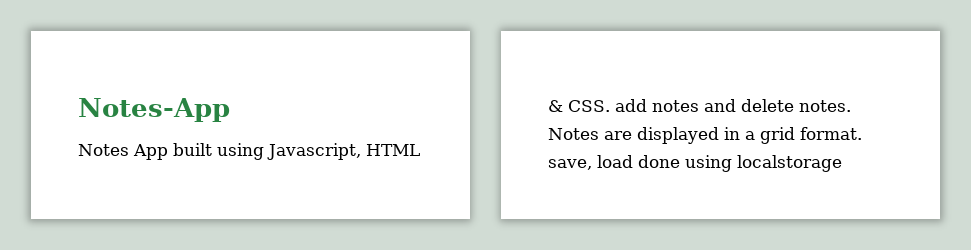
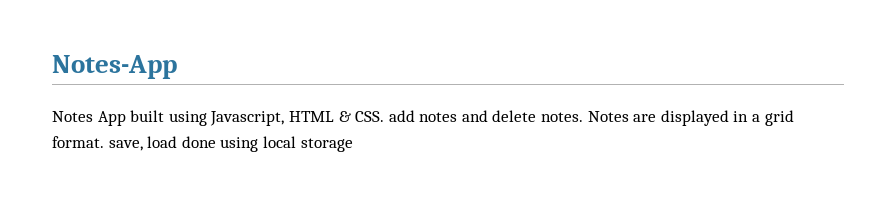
- Notes are displayed in a grid format. save, load done using localstorage
+ Notes are displayed in a grid format. save, load done using local storage

